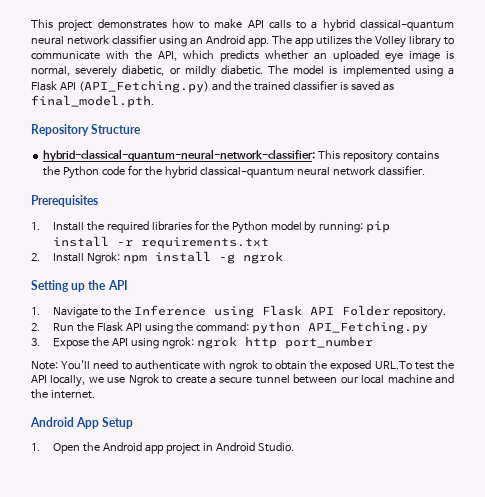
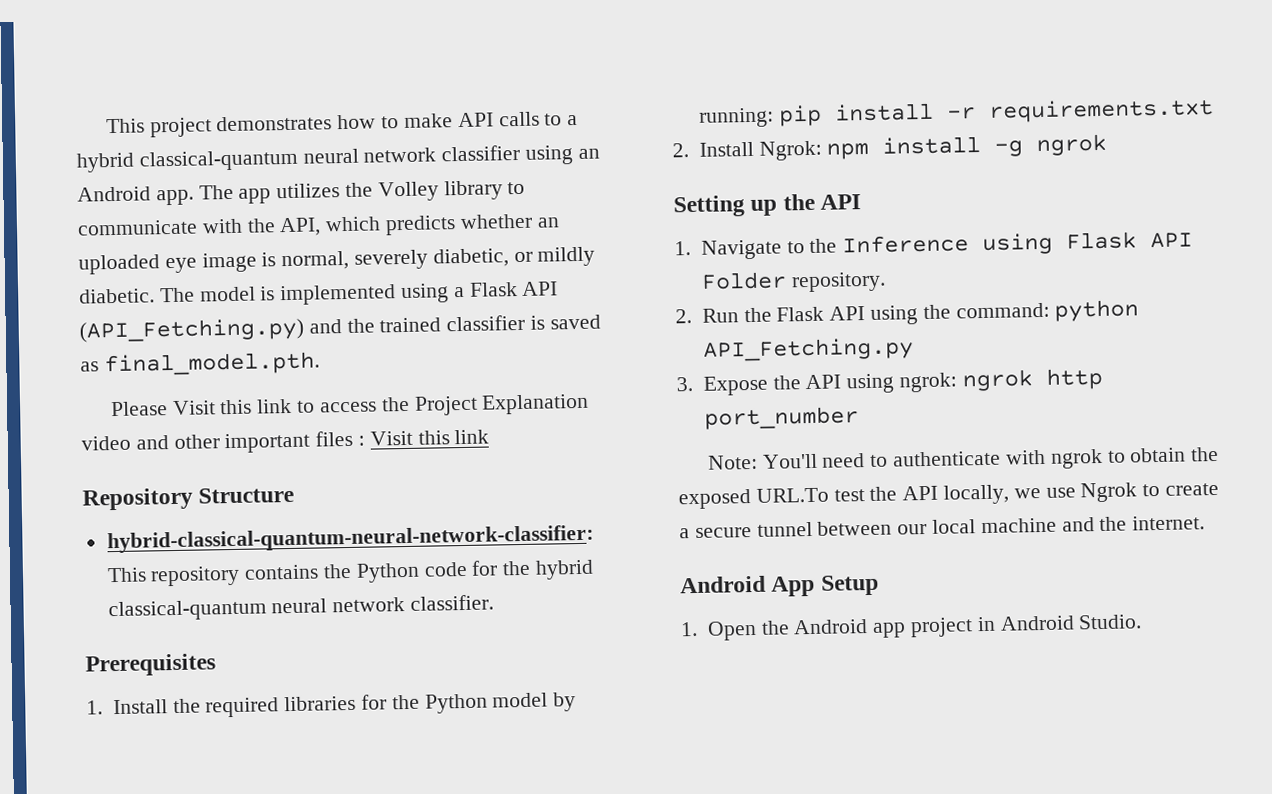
+ Please Visit this link to access the Project Explanation video and other important files : Visit this link

